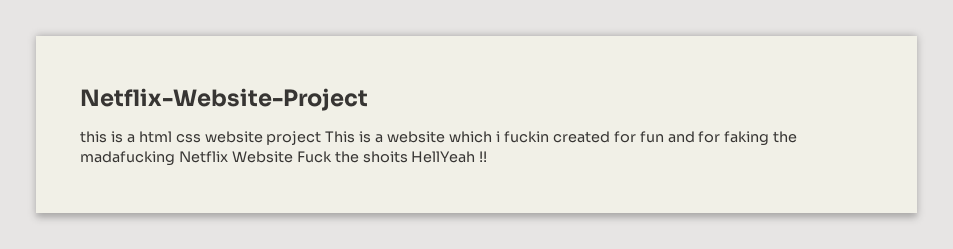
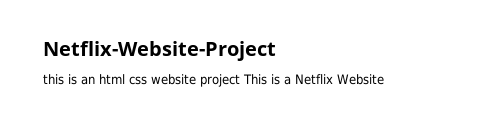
- this is a html css website project This is a website which i fuckin created for fun and for faking the madafucking Netflix Website Fuck the shoits HellYeah !!
+ this is an html css website project This is a Netflix Website

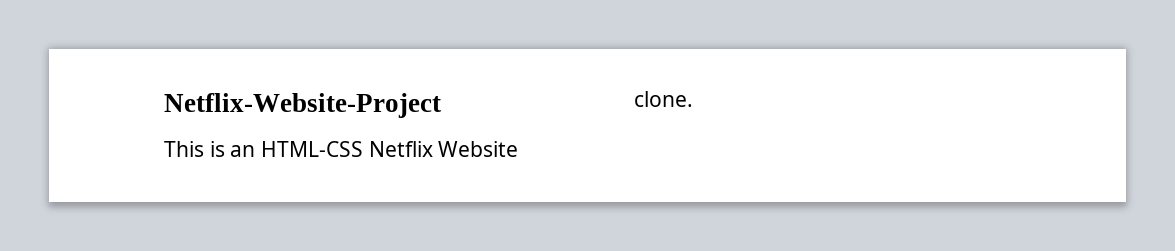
- this is an html css website project This is a Netflix Website
+ This is an HTML-CSS Netflix Website clone.

